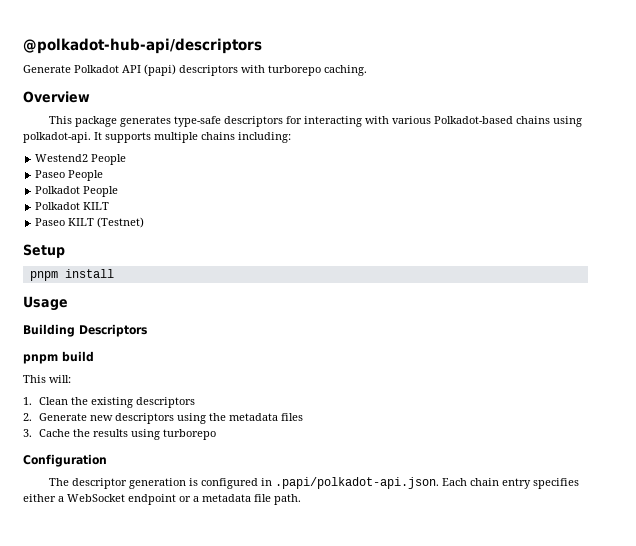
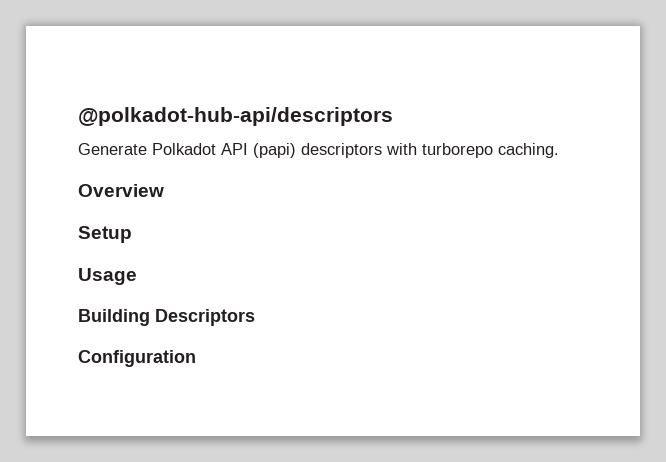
- This package generates type-safe descriptors for interacting with various Polkadot-based chains using polkadot-api. It supports multiple chains including:
- Westend2 People
- Paseo People
- Polkadot People
- Polkadot KILT
- Paseo KILT (Testnet)
- pnpm install
- pnpm build
- This will:
- 1. Clean the existing descriptors
- 2. Generate new descriptors using the metadata files
- 3. Cache the results using turborepo
  Configuration
- The descriptor generation is configured in .papi/polkadot-api.json. Each chain entry specifies either a WebSocket endpoint or a metadata file path.

